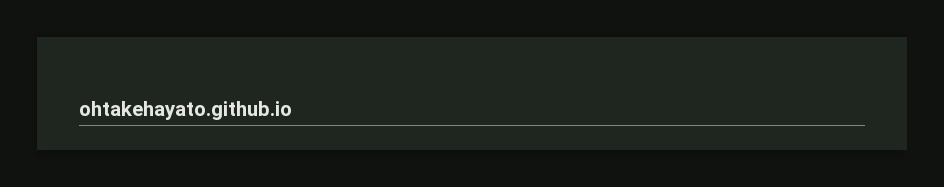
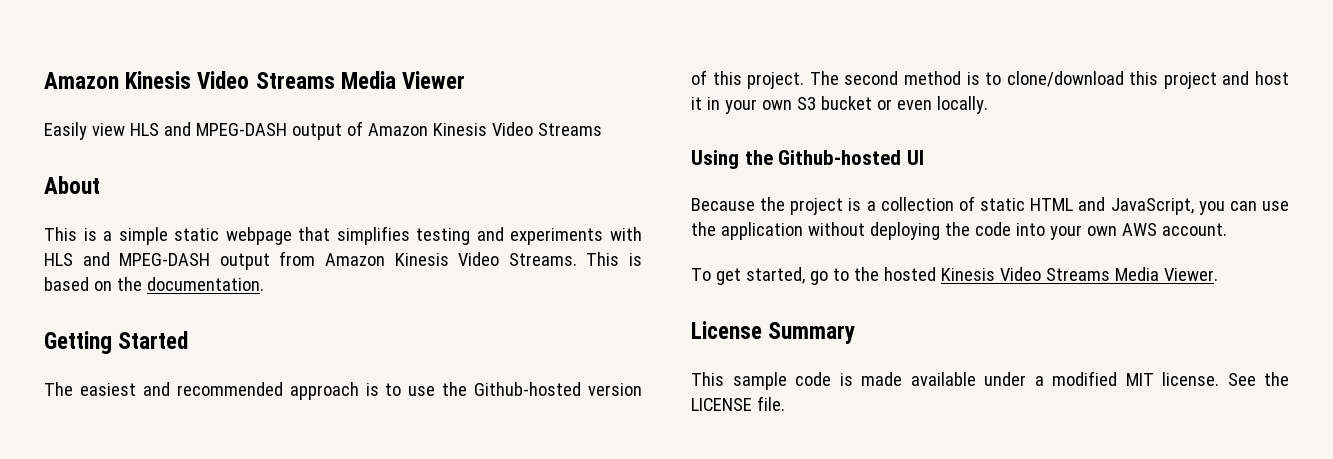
- ohtakehayato.github.io
+ Amazon Kinesis Video Streams Media Viewer
+ Easily view HLS and MPEG-DASH output of Amazon Kinesis Video Streams
+ About
+ This is a simple static webpage that simplifies testing and experiments with HLS and MPEG-DASH output from Amazon Kinesis Video Streams. This is based on the documentation.
+ Getting Started
+ The easiest and recommended approach is to use the Github-hosted version of this project. The second method is to clone/download this project and host it in your own S3 bucket or even locally.
+ Using the Github-hosted UI
+ Because the project is a collection of static HTML and JavaScript, you can use the application without deploying the code into your own AWS account.
+ To get started, go to the hosted Kinesis Video Streams Media Viewer.
+ License Summary
+ This sample code is made available under a modified MIT license. See the LICENSE file.

